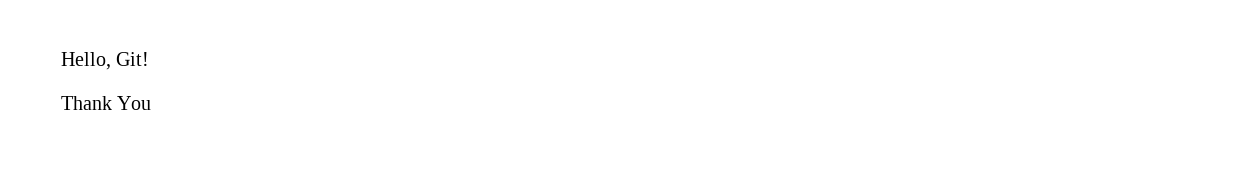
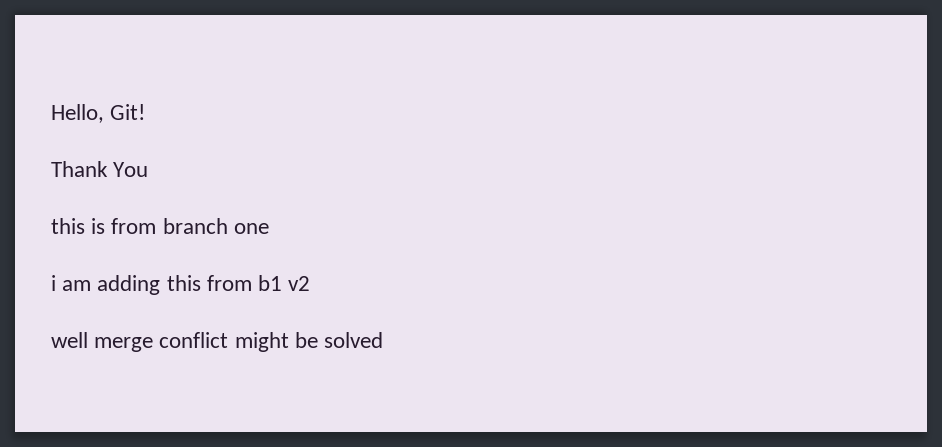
+ this is from branch one
+ i am adding this from b1 v2
+ well merge conflict might be solved

